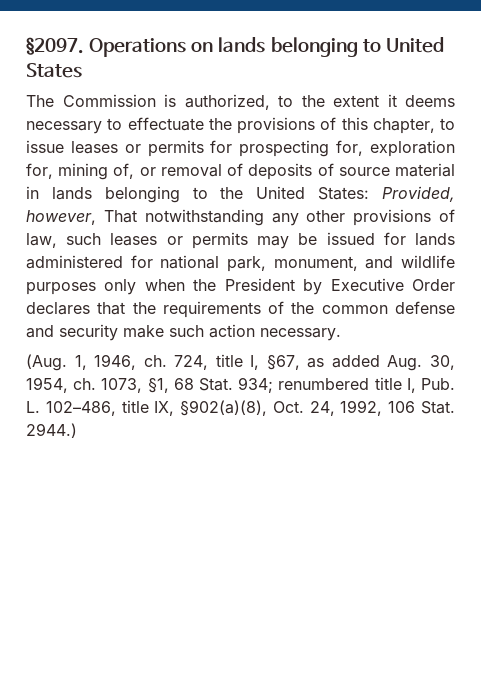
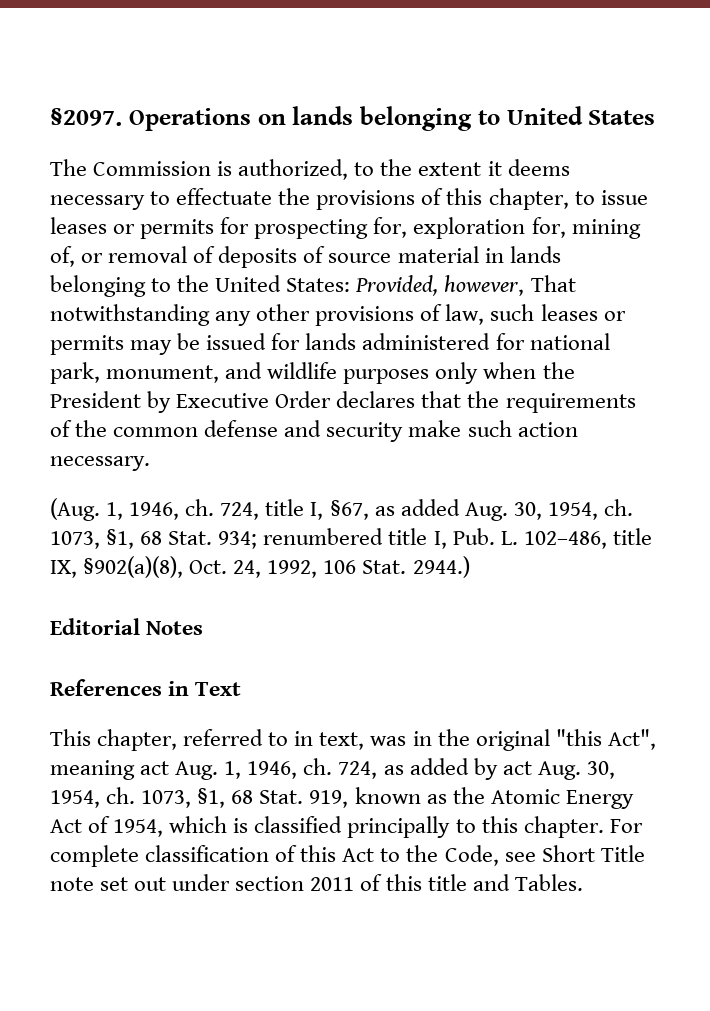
+ Editorial Notes
+ References in Text
+ This chapter, referred to in text, was in the original "this Act", meaning act Aug. 1, 1946, ch. 724, as added by act Aug. 30, 1954, ch. 1073, §1, 68 Stat. 919, known as the Atomic Energy Act of 1954, which is classified principally to this chapter. For complete classification of this Act to the Code, see Short Title note set out under section 2011 of this title and Tables.

